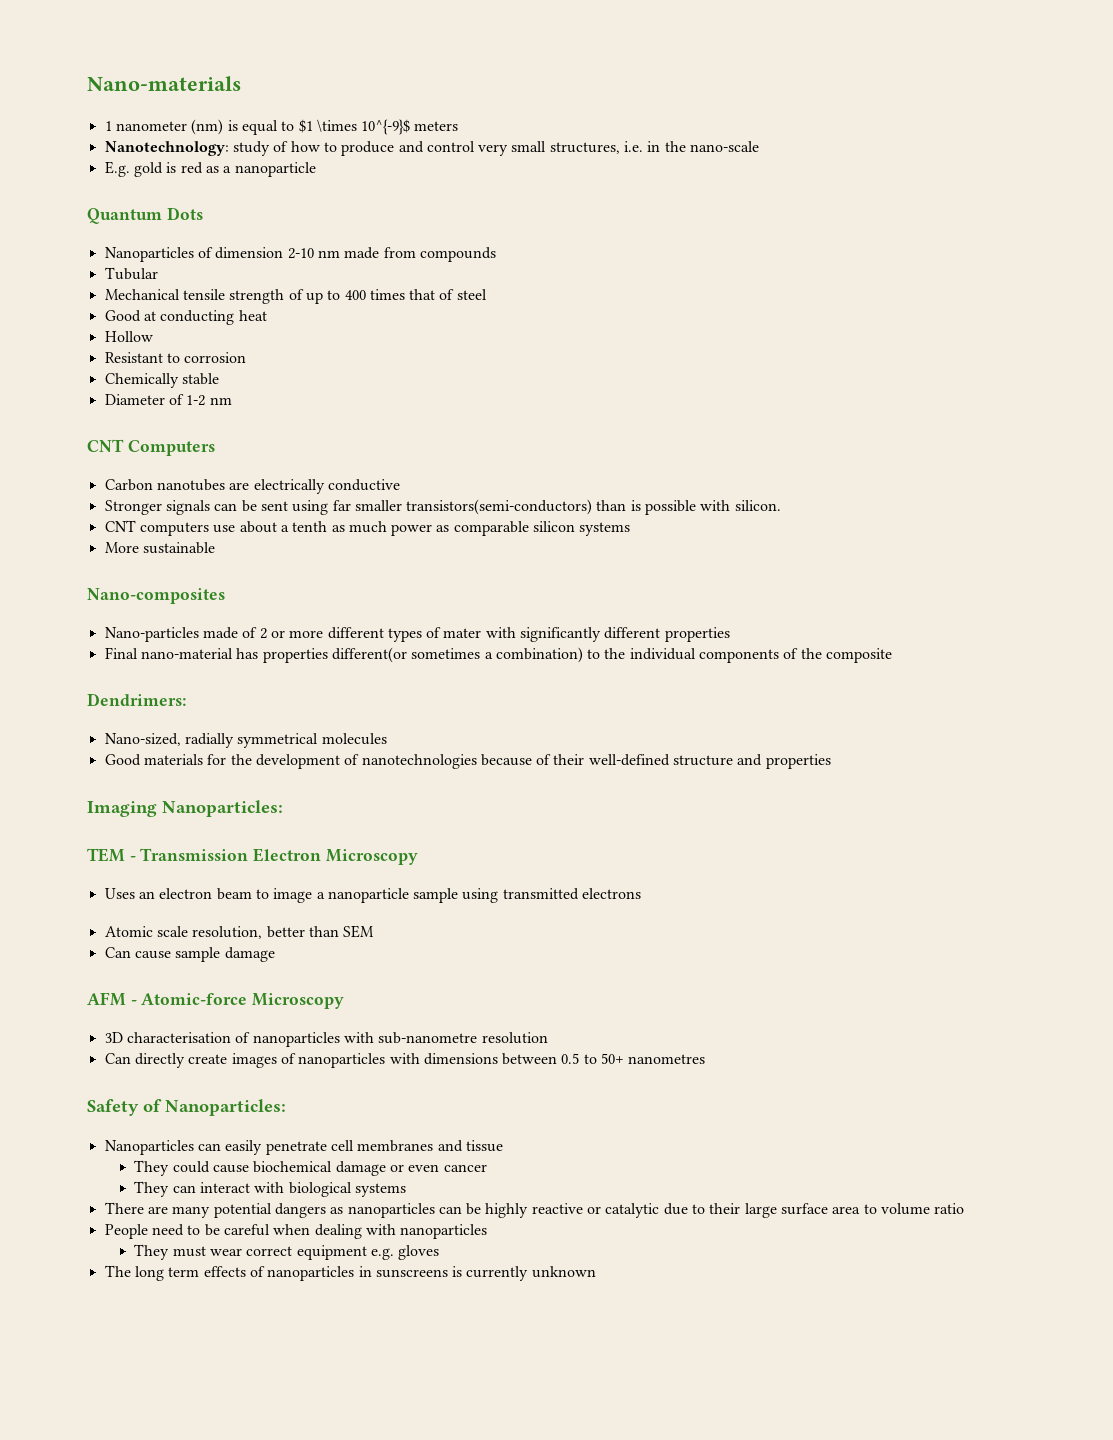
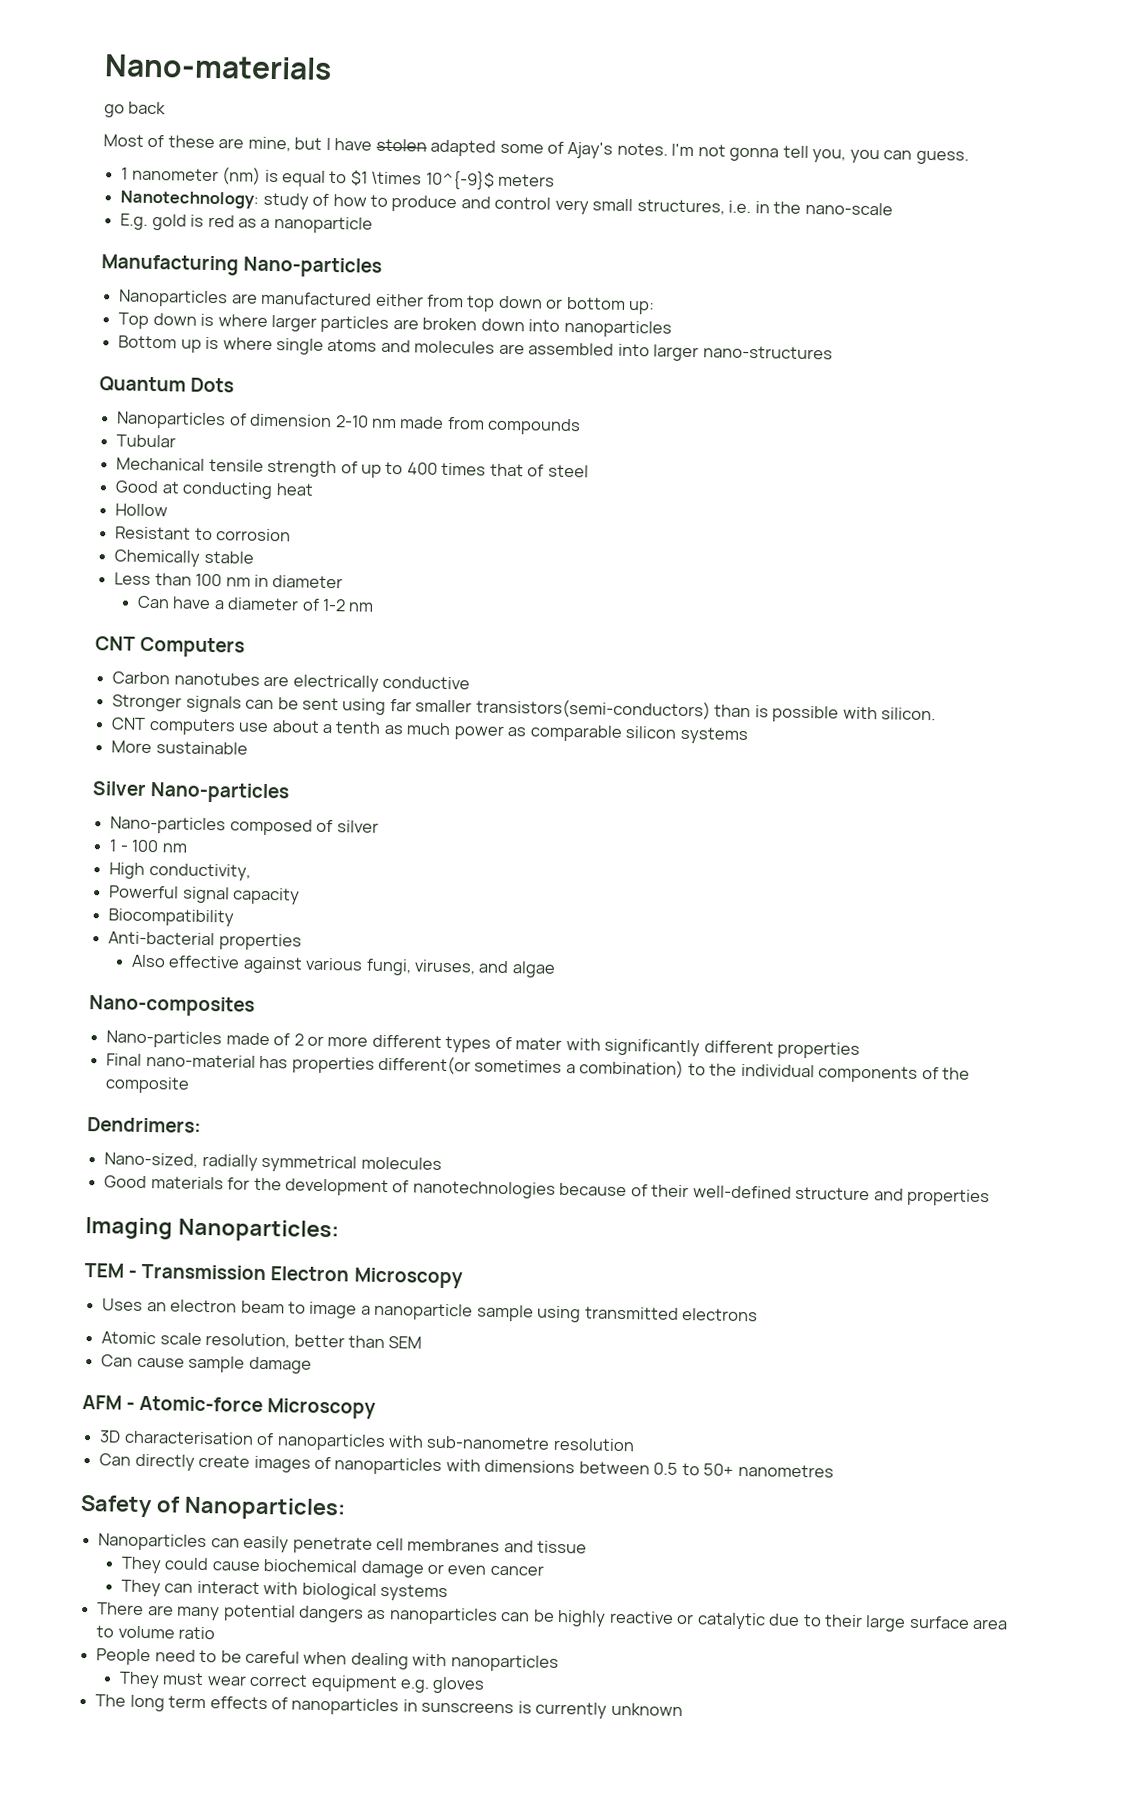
+ go back
+ Most of these are mine, but I have stolen adapted some of Ajay's notes. I'm not gonna tell you, you can guess.
+ Manufacturing Nano-particles
+ Nanoparticles are manufactured either from top down or bottom up:
+ Top down is where larger particles are broken down into nanoparticles
+ Bottom up is where single atoms and molecules are assembled into larger nano-structures
- Diameter of 1-2 nm
+ Less than 100 nm in diameter
+ Can have a diameter of 1-2 nm
+ Silver Nano-particles
+ Nano-particles composed of silver
+ 1 - 100 nm
+ High conductivity,
+ Powerful signal capacity
+ Biocompatibility
+ Anti-bacterial properties
+ Also effective against various fungi, viruses, and algae

